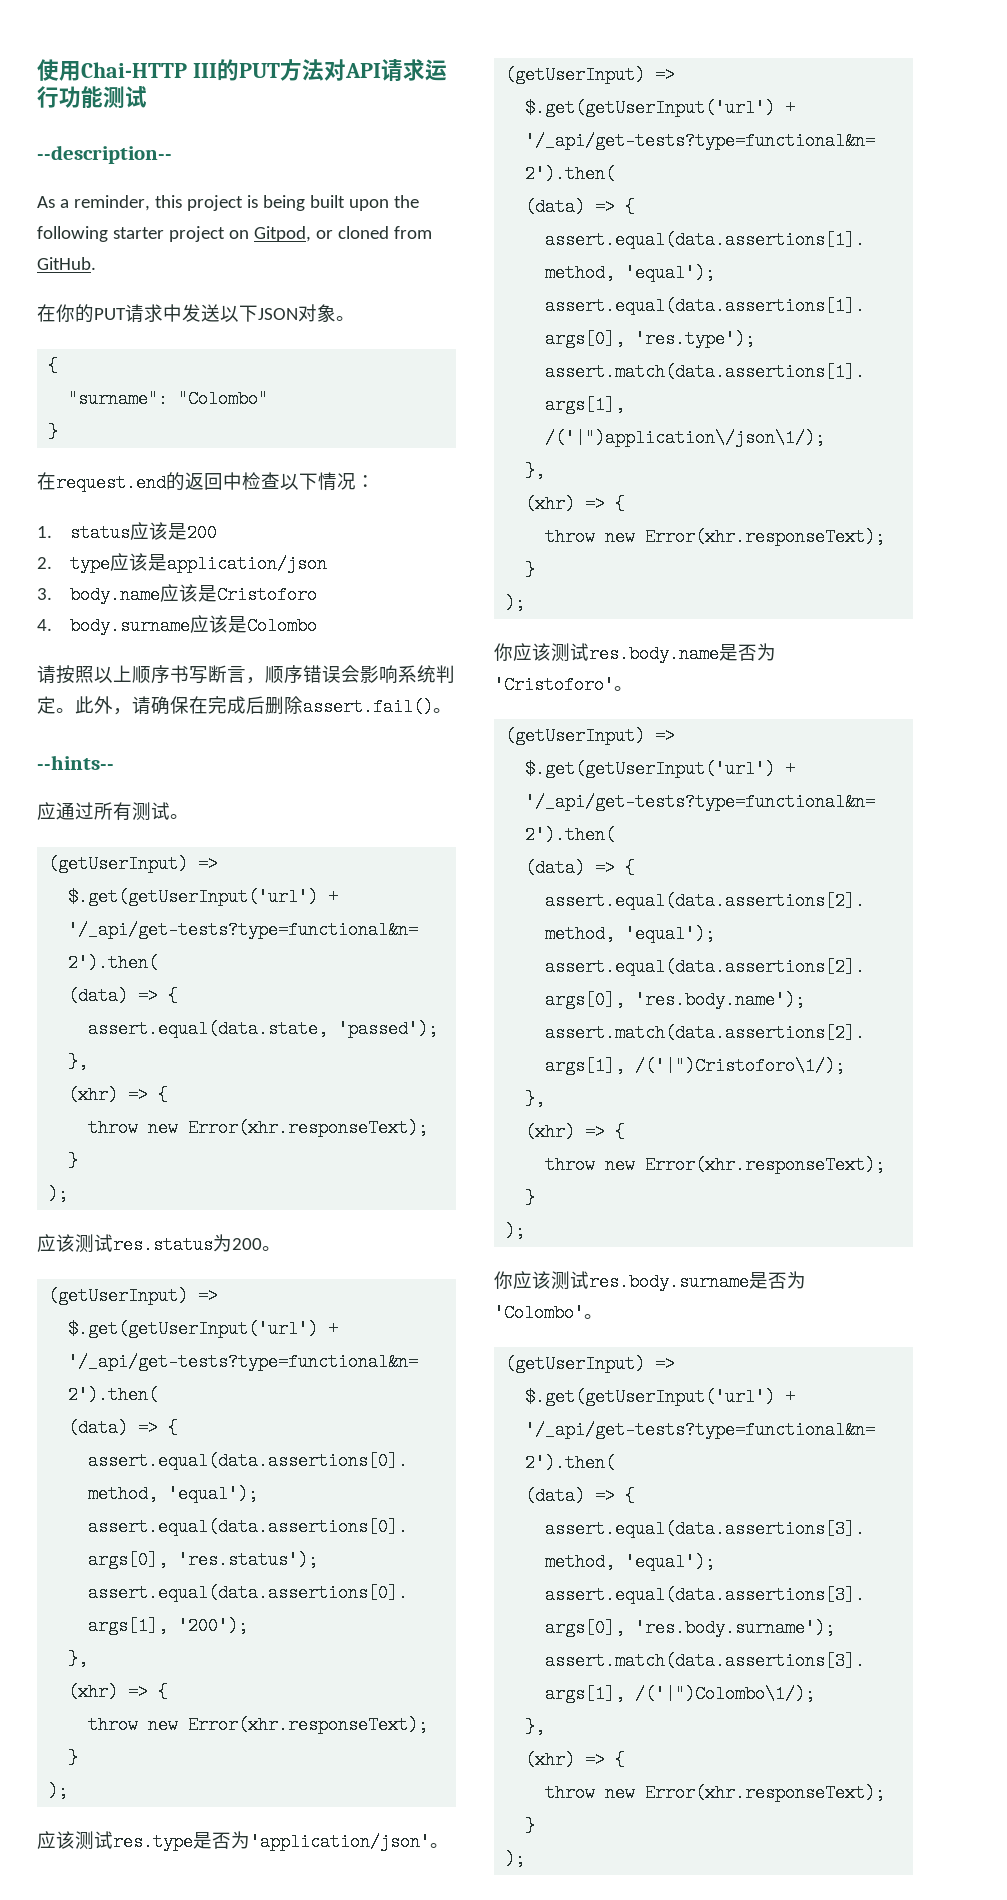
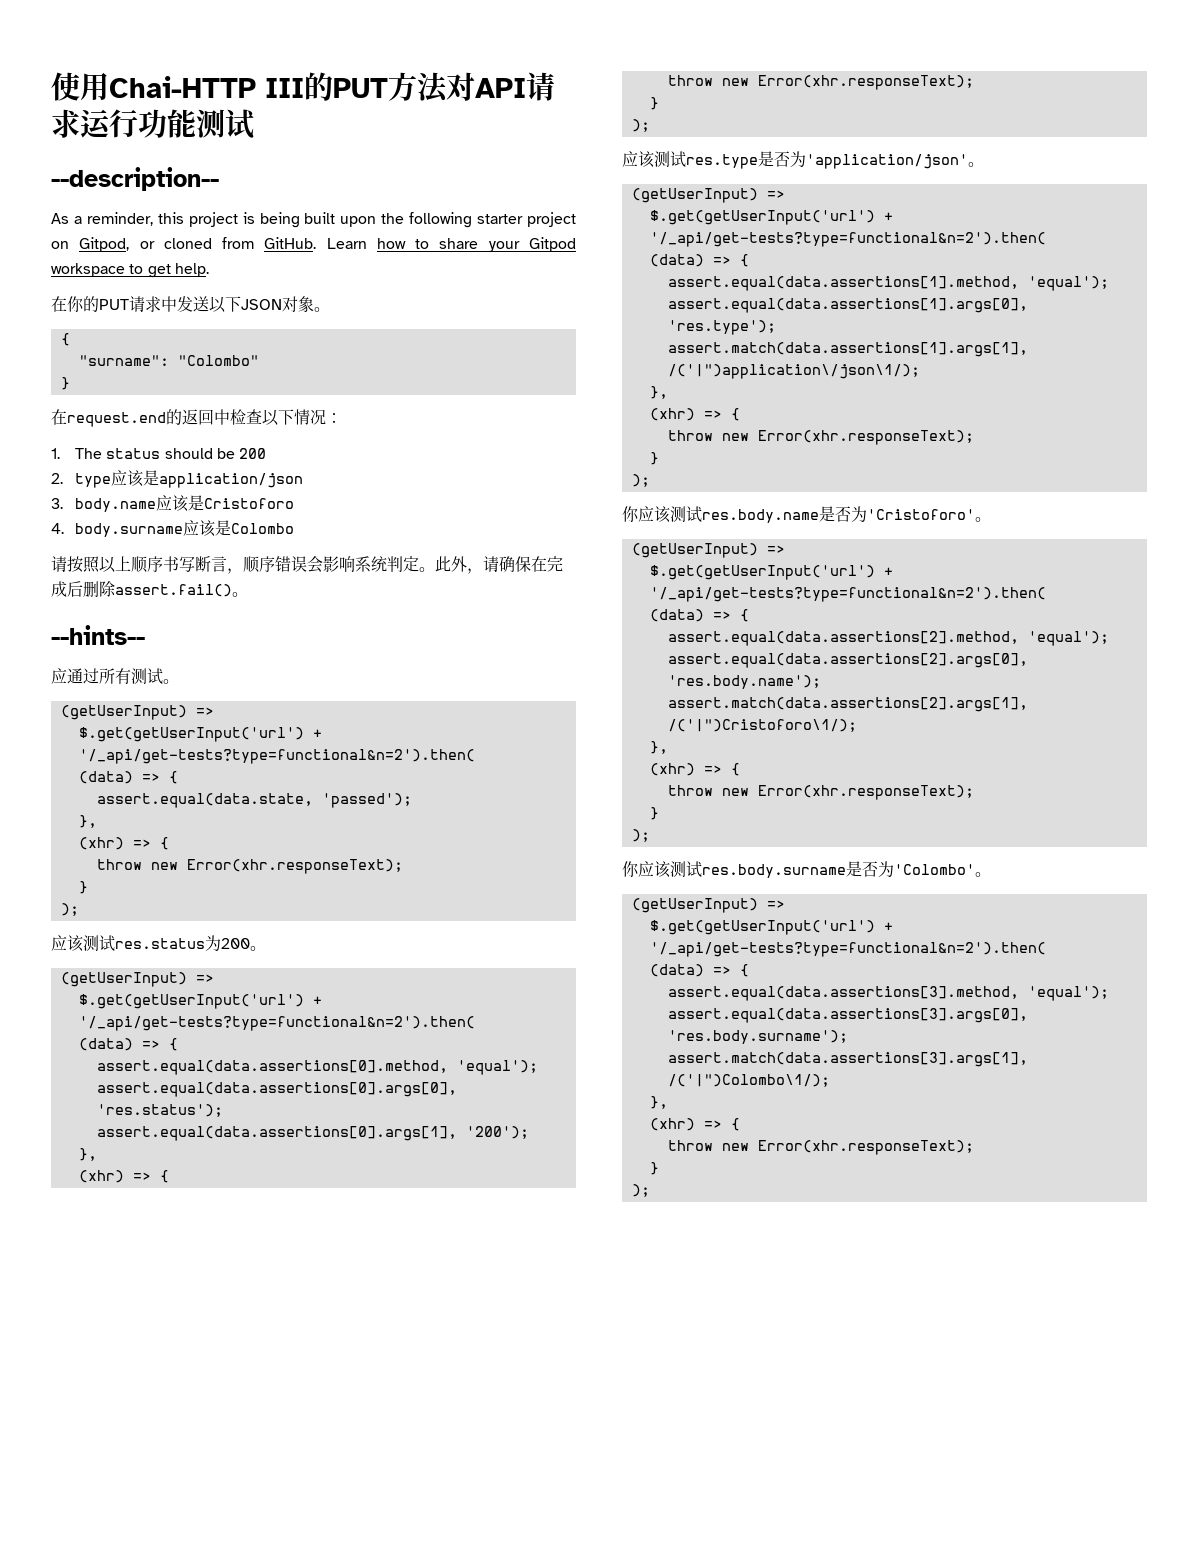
+ Learn how to share your Gitpod workspace to get help.
- 1. status应该是200
+ 1. The status should be 200

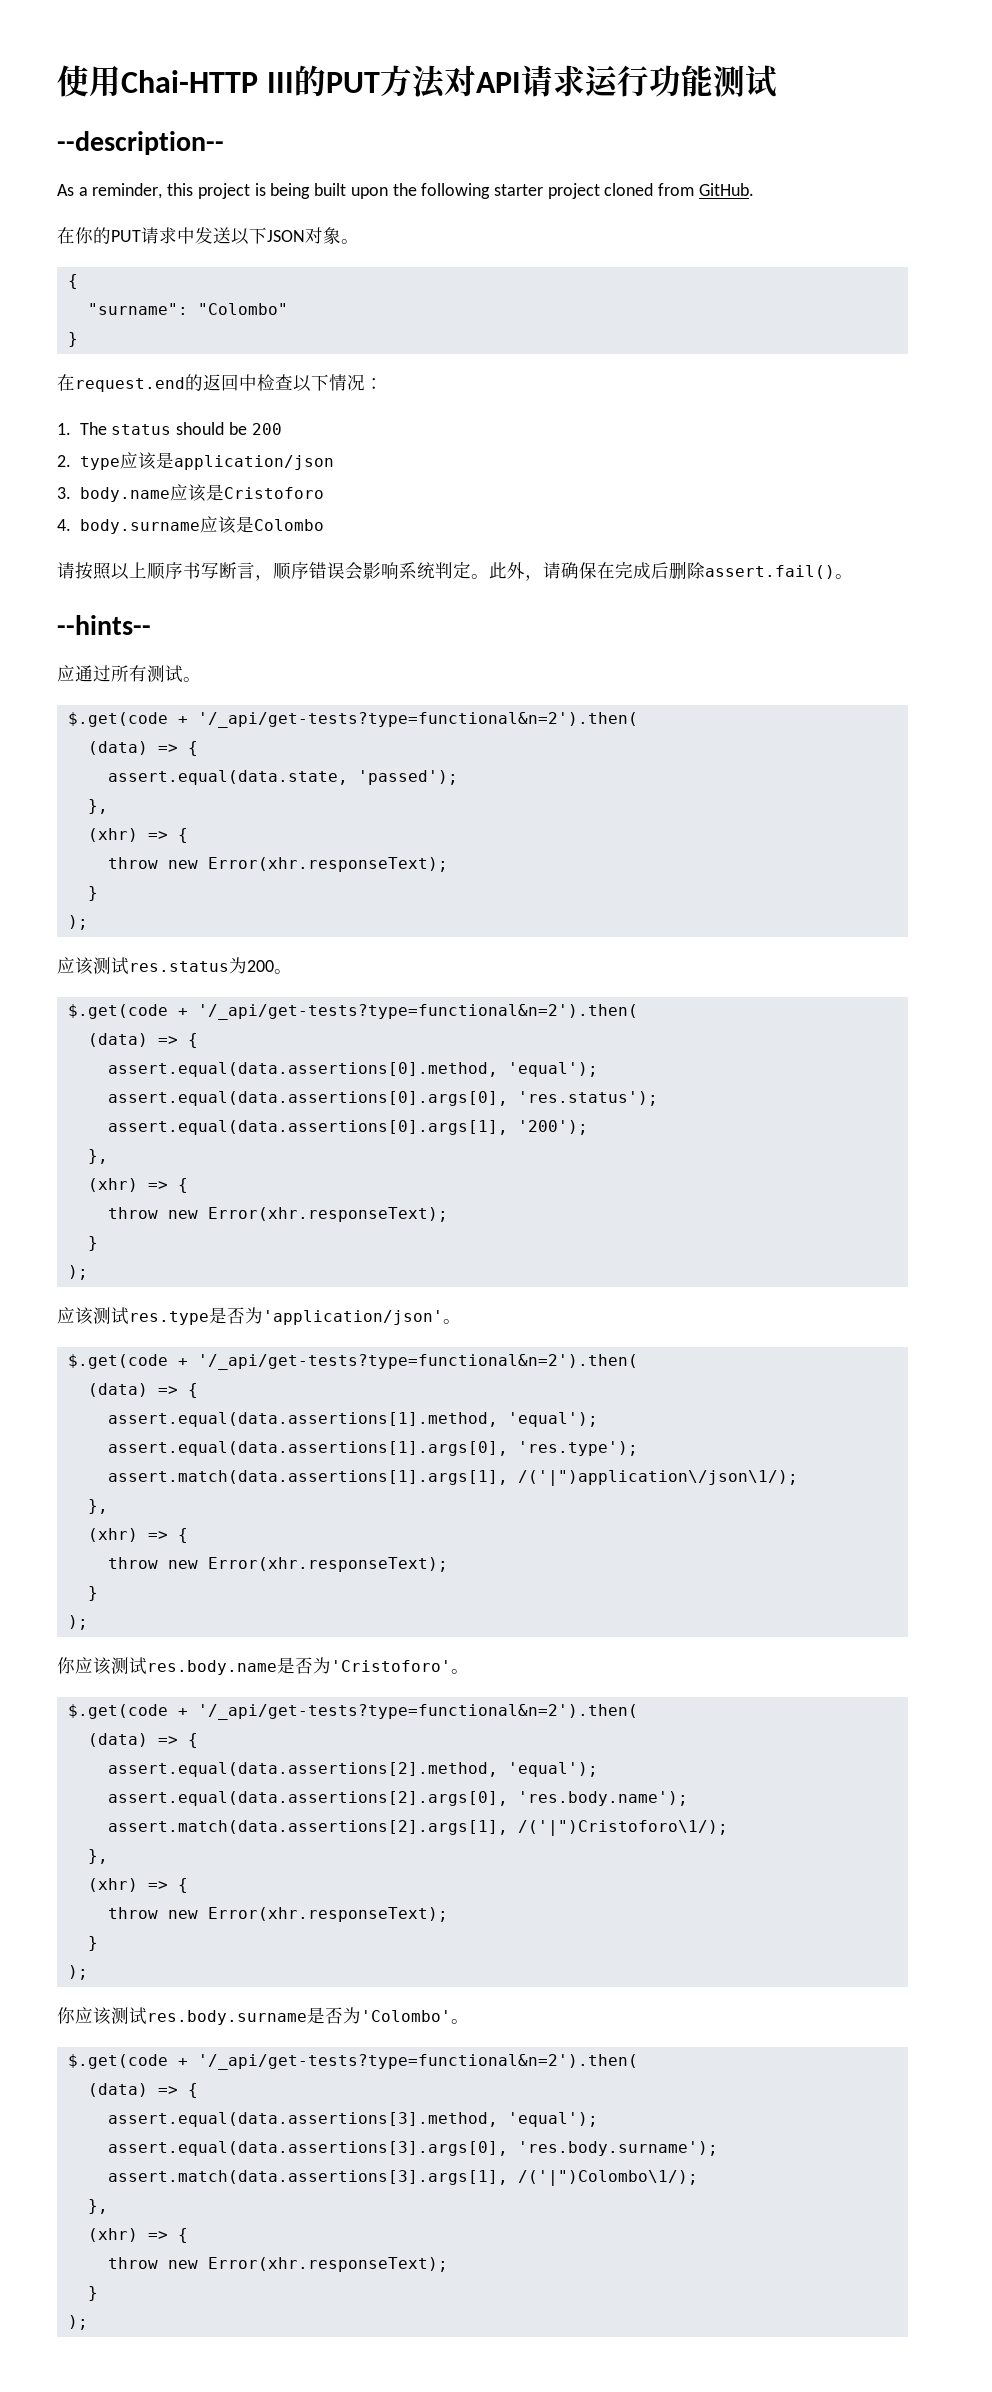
- As a reminder, this project is being built upon the following starter project on Gitpod, or cloned from GitHub. Learn how to share your Gitpod workspace to get help.
+ As a reminder, this project is being built upon the following starter project cloned from GitHub.
  应通过所有测试。
- (getUserInput) =>
- $.get(getUserInput('url') + '/_api/get-tests?type=functional&n=2').then(
+ $.get(code + '/_api/get-tests?type=functional&n=2').then(
  应该测试res.status为200。
- (getUserInput) =>
- $.get(getUserInput('url') + '/_api/get-tests?type=functional&n=2').then(
+ $.get(code + '/_api/get-tests?type=functional&n=2').then(
  应该测试res.type是否为'application/json'。
- (getUserInput) =>
- $.get(getUserInput('url') + '/_api/get-tests?type=functional&n=2').then(
+ $.get(code + '/_api/get-tests?type=functional&n=2').then(
  你应该测试res.body.name是否为'Cristoforo'。
- (getUserInput) =>
- $.get(getUserInput('url') + '/_api/get-tests?type=functional&n=2').then(
+ $.get(code + '/_api/get-tests?type=functional&n=2').then(
  你应该测试res.body.surname是否为'Colombo'。
- (getUserInput) =>
- $.get(getUserInput('url') + '/_api/get-tests?type=functional&n=2').then(
+ $.get(code + '/_api/get-tests?type=functional&n=2').then(

